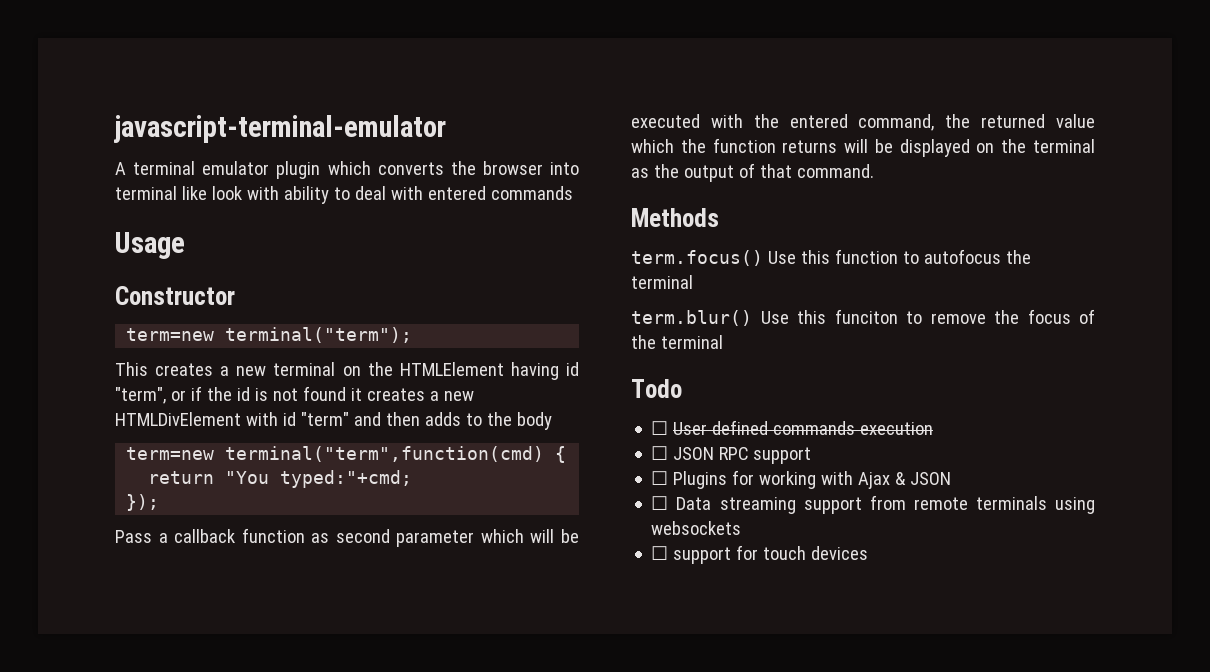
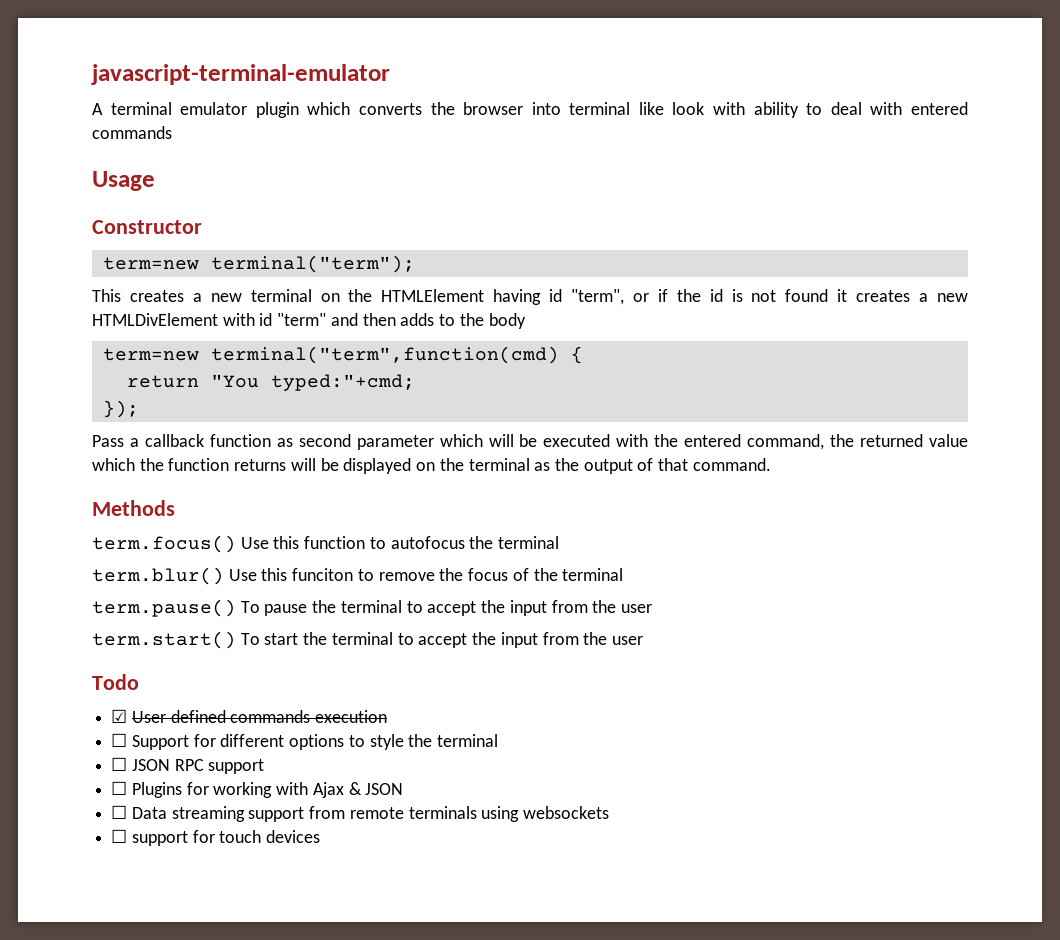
+ term.pause() To pause the terminal to accept the input from the user
+ term.start() To start the terminal to accept the input from the user
- ☐ User defined commands execution
+ ☑ User defined commands execution
+ ☐ Support for different options to style the terminal

